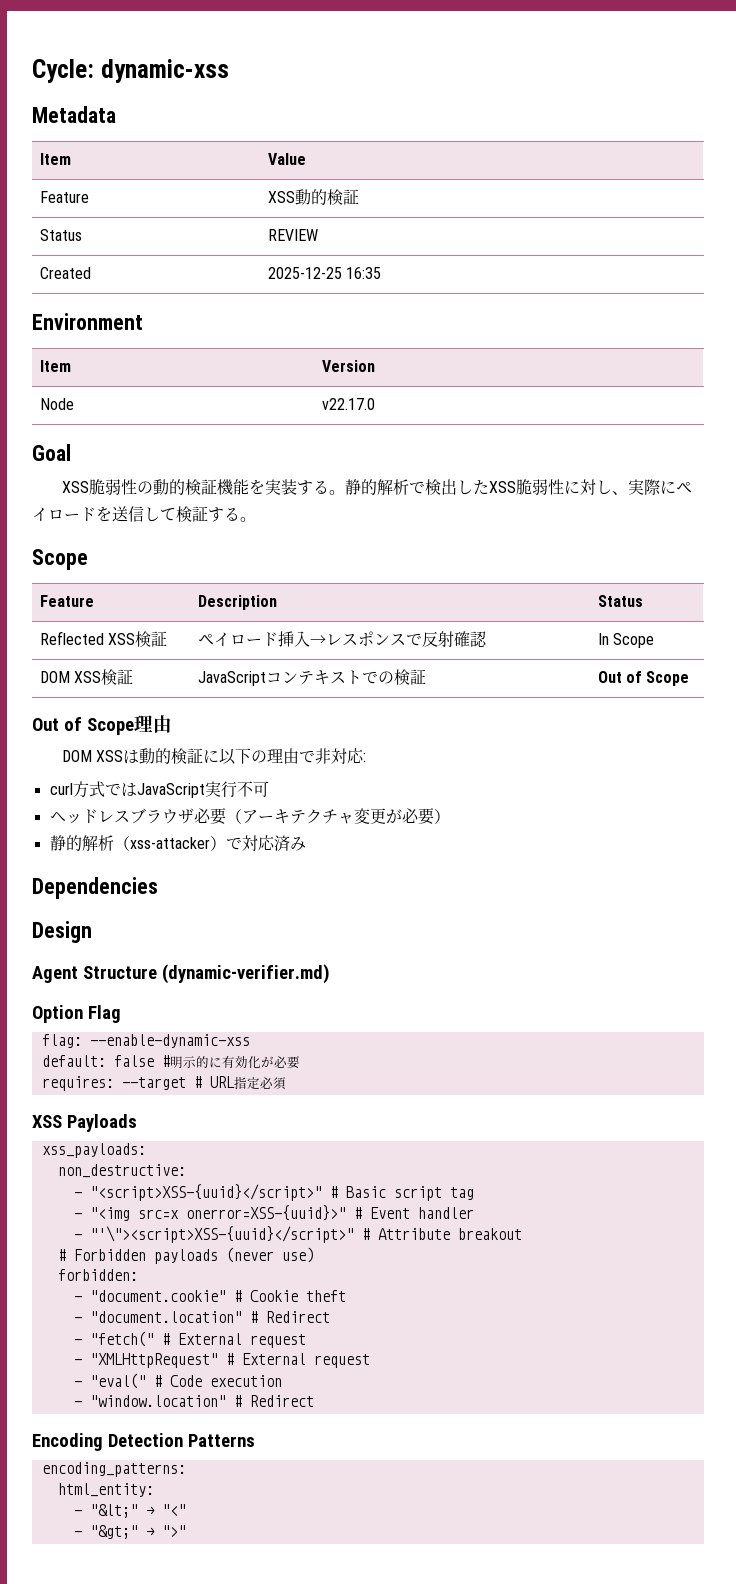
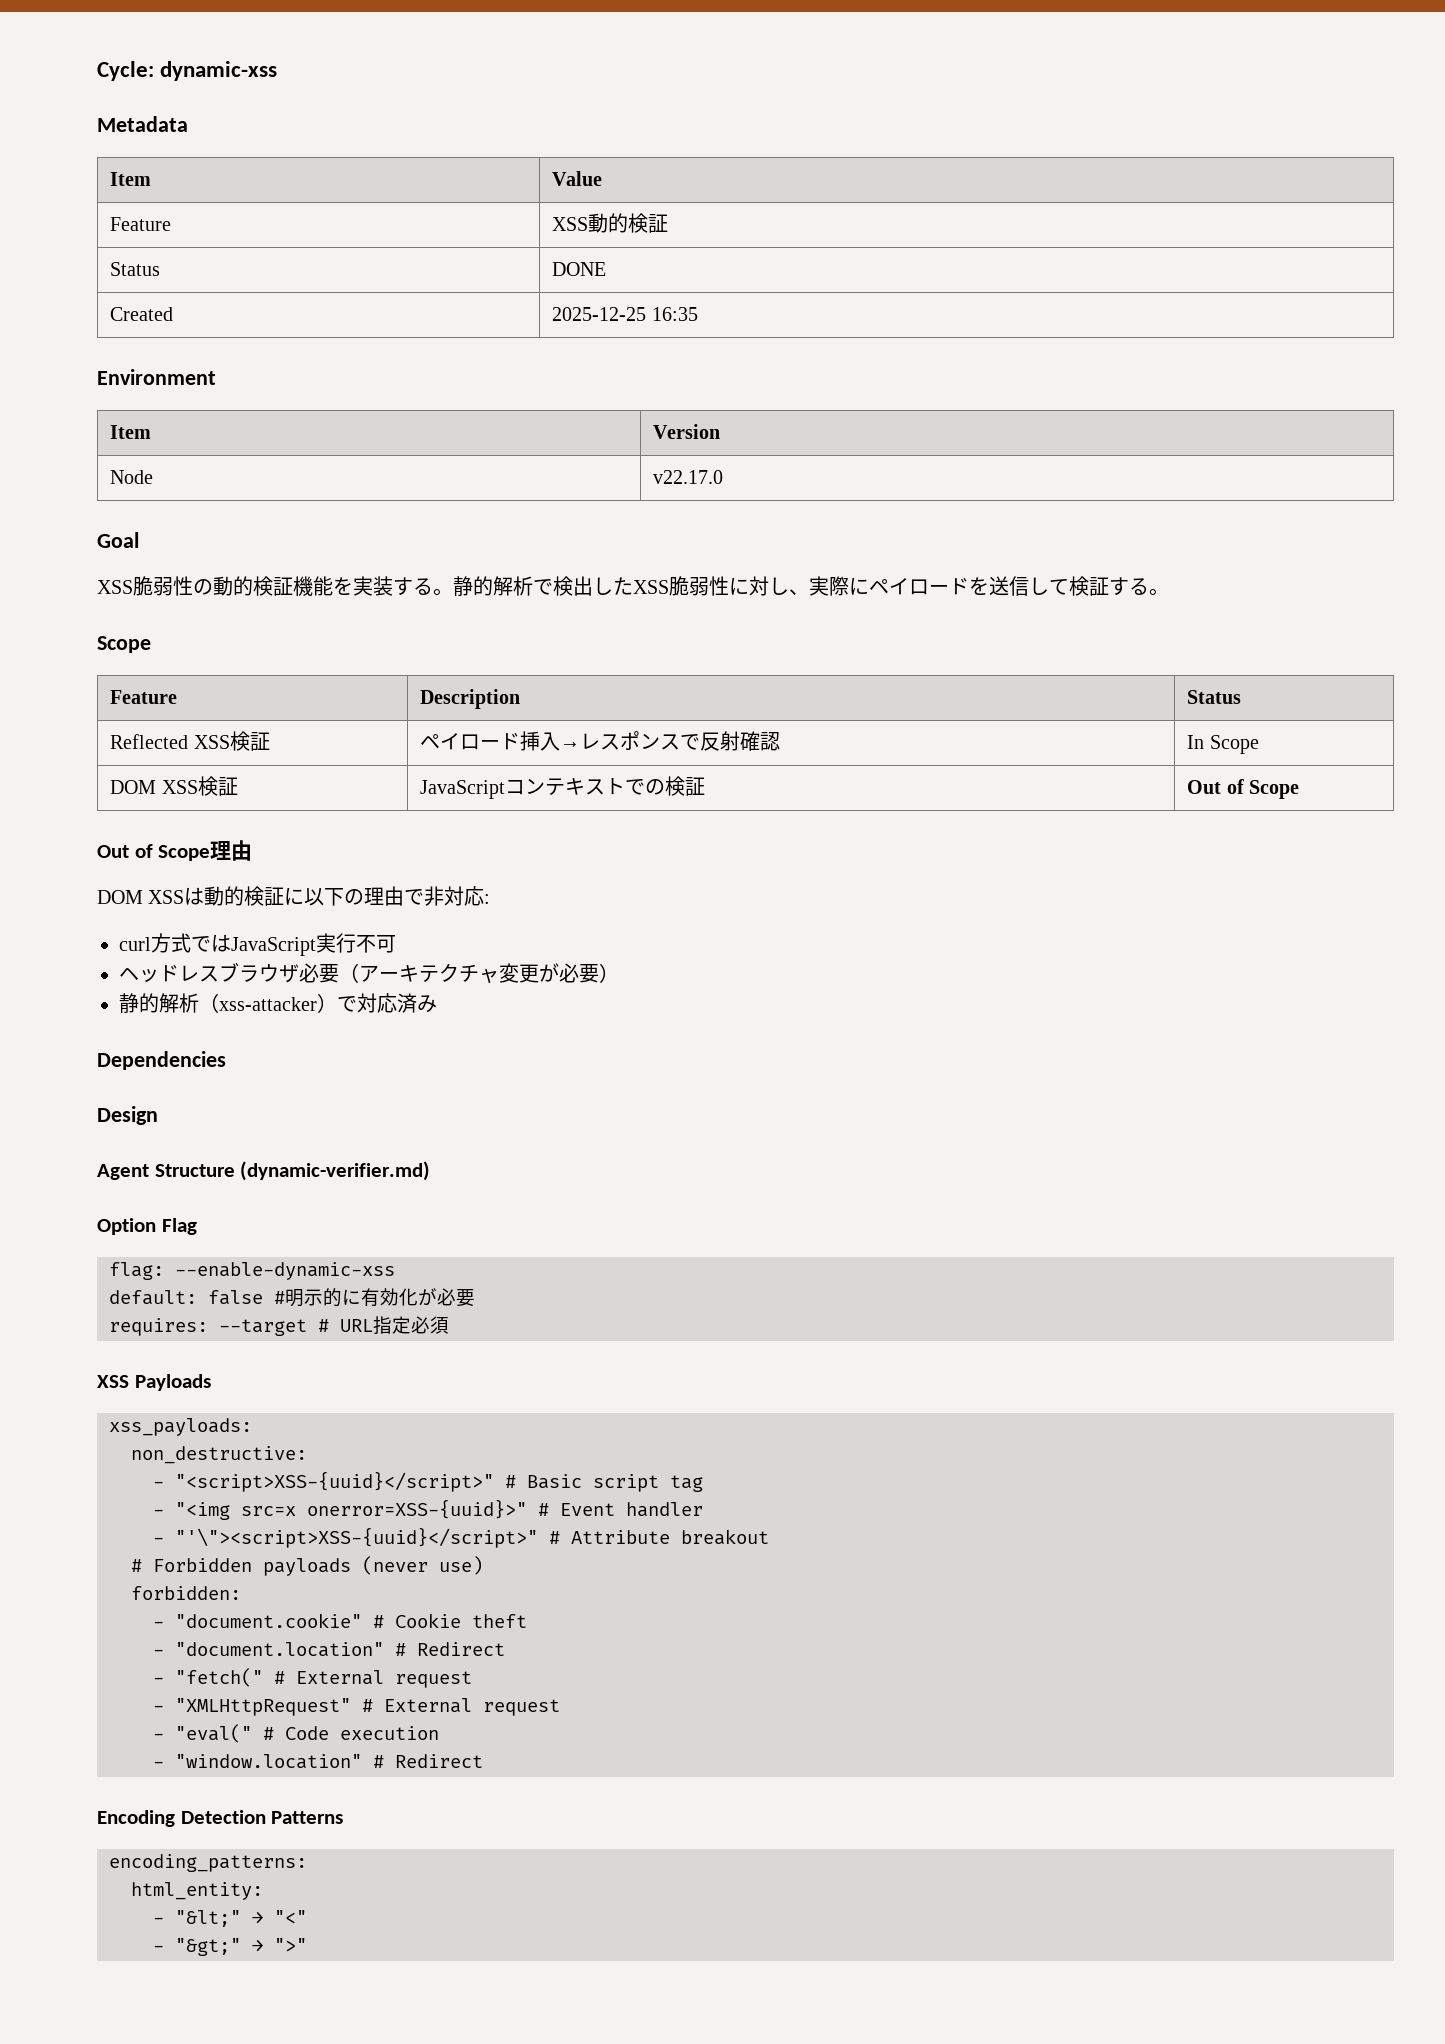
- Status | REVIEW
+ Status | DONE

